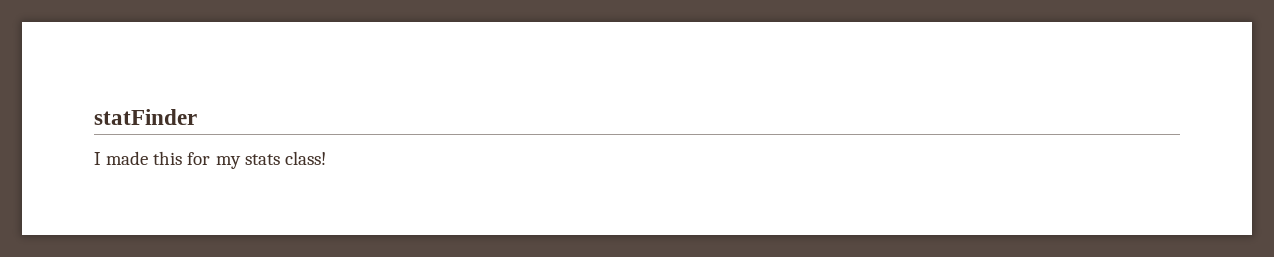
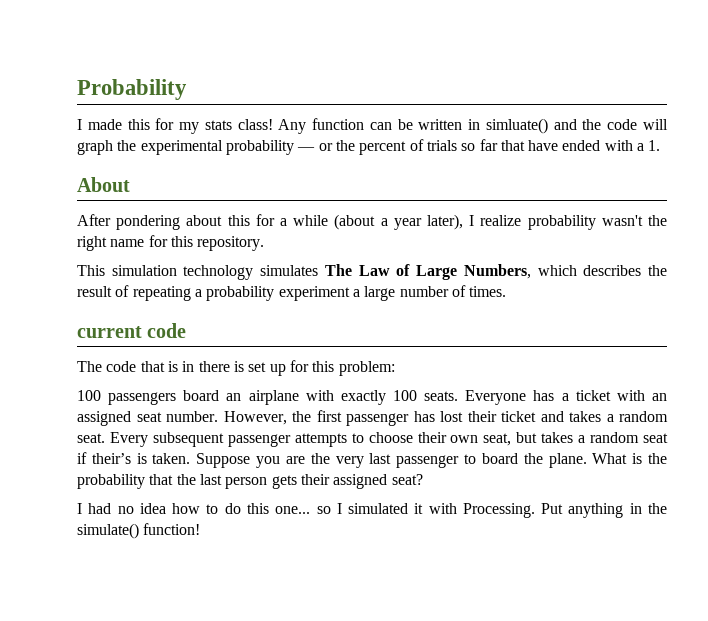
- statFinder
+ Probability
+ Any function can be written in simluate() and the code will graph the experimental probability — or the percent of trials so far that have ended with a 1.
+ About
+ After pondering about this for a while (about a year later), I realize probability wasn't the right name for this repository.
+ This simulation technology simulates The Law of Large Numbers, which describes the result of repeating a probability experiment a large number of times.
+ current code
+ The code that is in there is set up for this problem:
+ 100 passengers board an airplane with exactly 100 seats. Everyone has a ticket with an assigned seat number. However, the first passenger has lost their ticket and takes a random seat. Every subsequent passenger attempts to choose their own seat, but takes a random seat if their’s is taken. Suppose you are the very last passenger to board the plane. What is the probability that the last person gets their assigned seat?
+ I had no idea how to do this one... so I simulated it with Processing. Put anything in the simulate() function!

